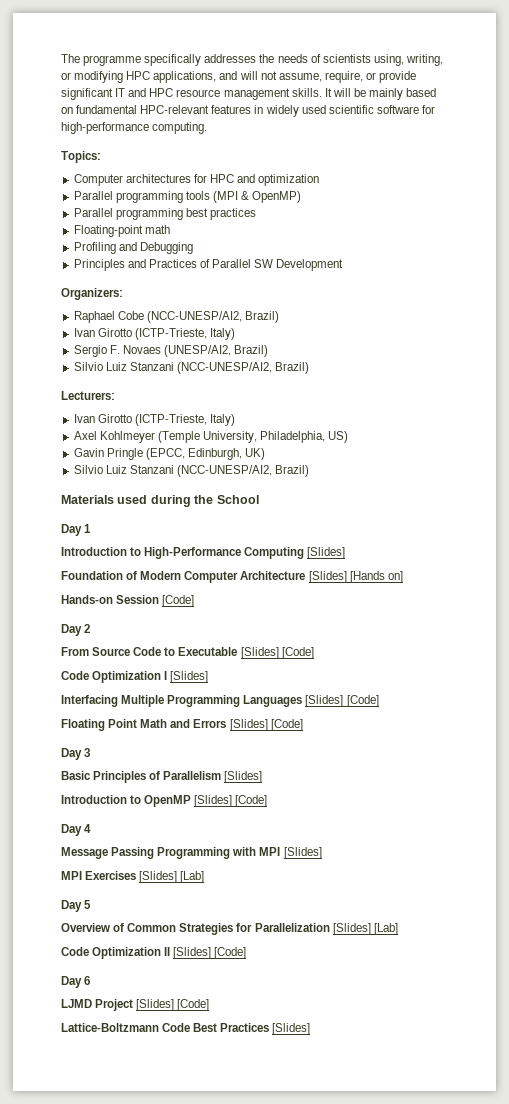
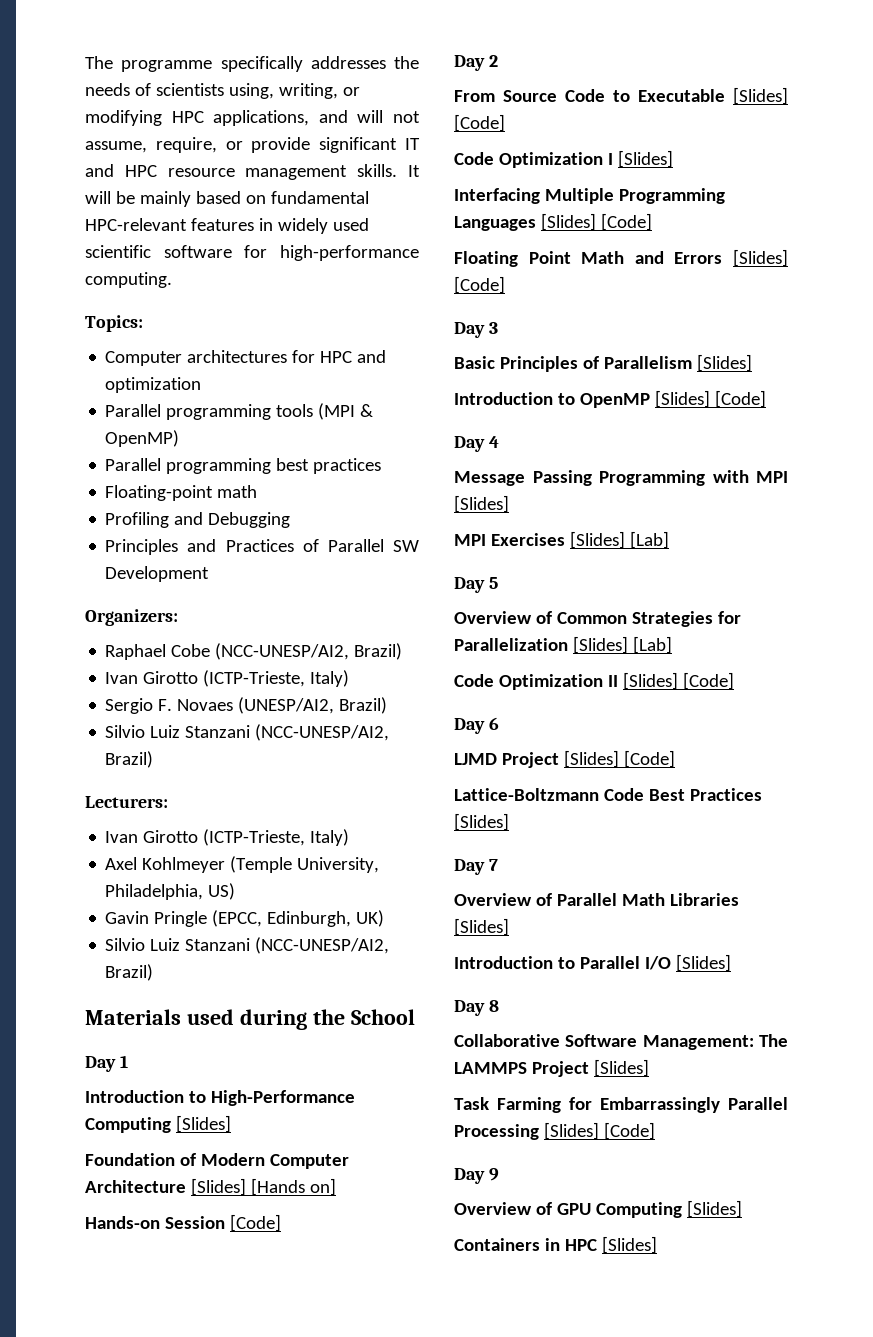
+ Day 7
+ Overview of Parallel Math Libraries [Slides]
+ Introduction to Parallel I/O [Slides]
+ Day 8
+ Collaborative Software Management: The LAMMPS Project [Slides]
+ Task Farming for Embarrassingly Parallel Processing [Slides] [Code]
+ Day 9
+ Overview of GPU Computing [Slides]
+ Containers in HPC [Slides]

